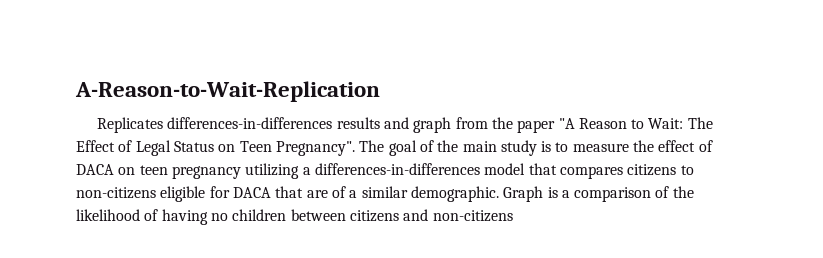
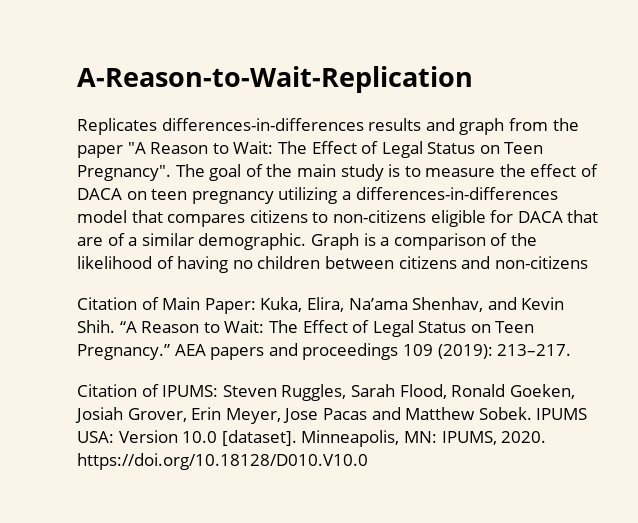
+ Citation of Main Paper: Kuka, Elira, Na’ama Shenhav, and Kevin Shih. “A Reason to Wait: The Effect of Legal Status on Teen Pregnancy.” AEA papers and proceedings 109 (2019): 213–217.
+ Citation of IPUMS: Steven Ruggles, Sarah Flood, Ronald Goeken, Josiah Grover, Erin Meyer, Jose Pacas and Matthew Sobek. IPUMS USA: Version 10.0 [dataset]. Minneapolis, MN: IPUMS, 2020. https://doi.org/10.18128/D010.V10.0

